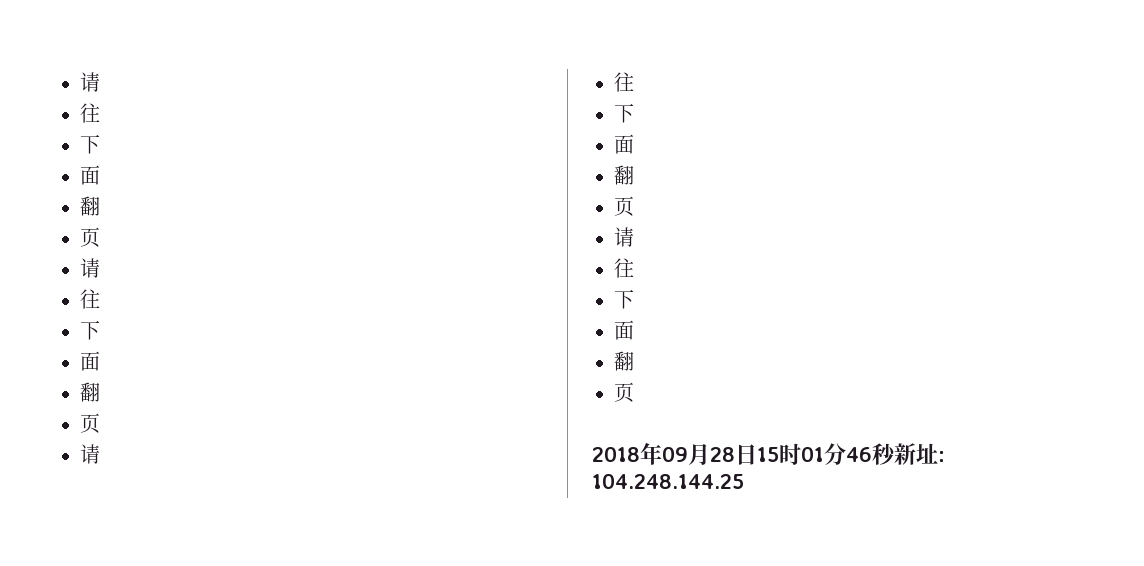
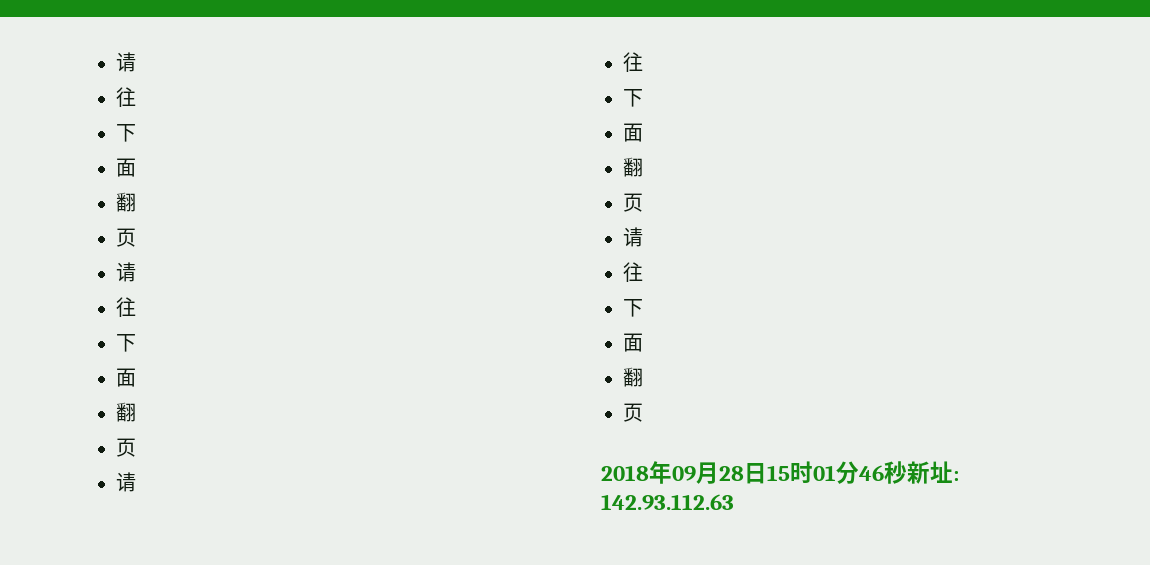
- 2018年09月28日15时01分46秒新址: 104.248.144.25
+ 2018年09月28日15时01分46秒新址: 142.93.112.63

